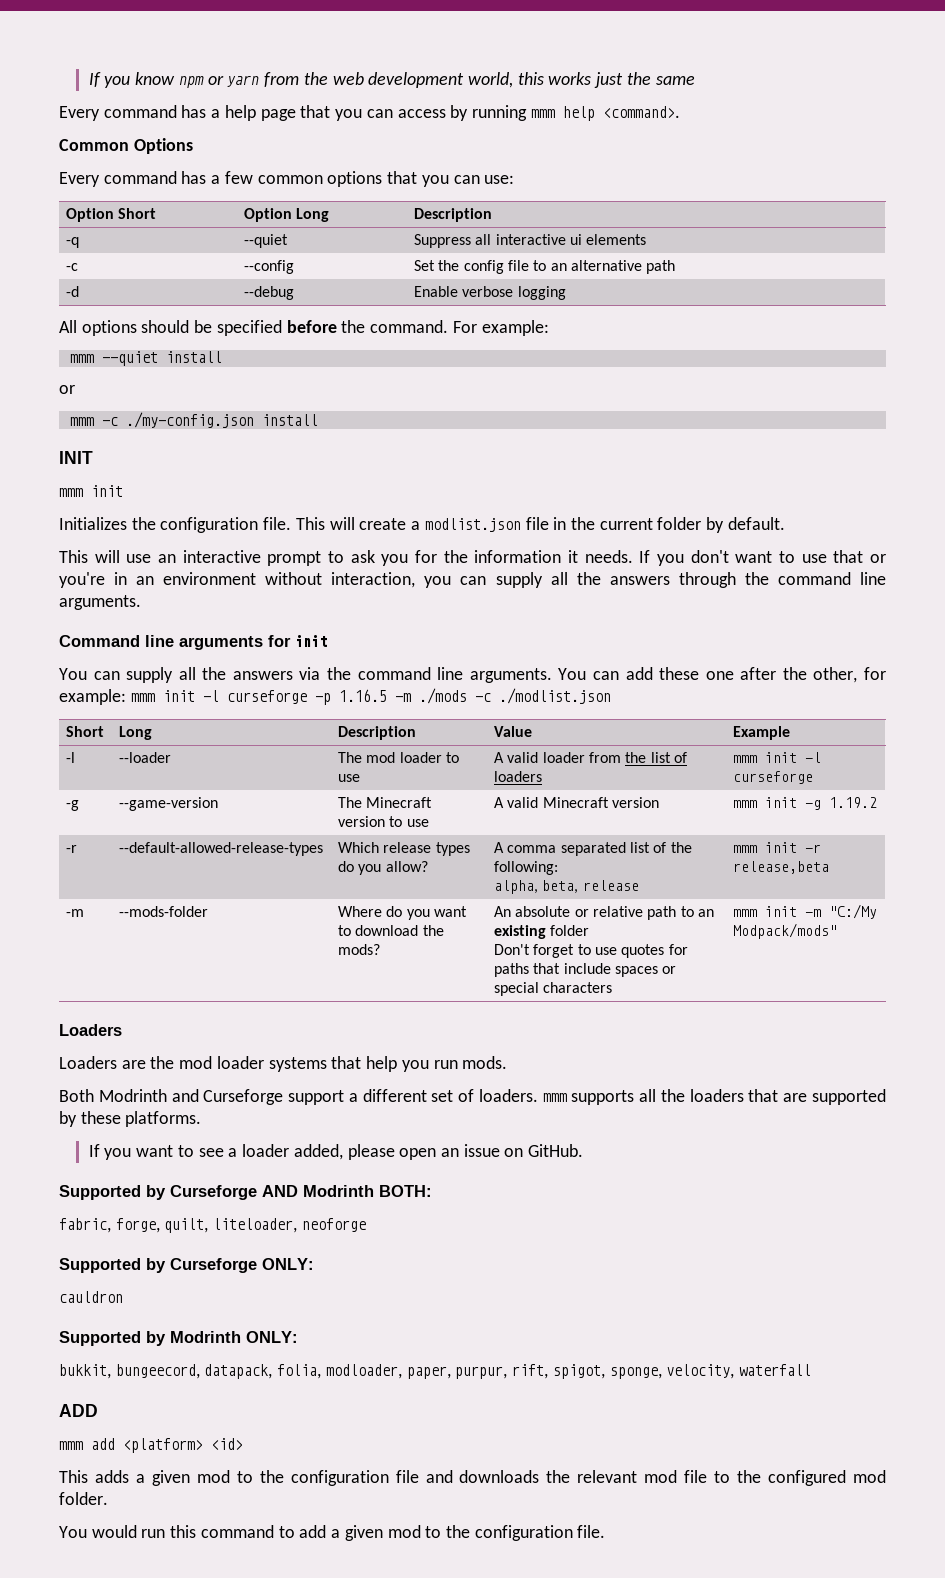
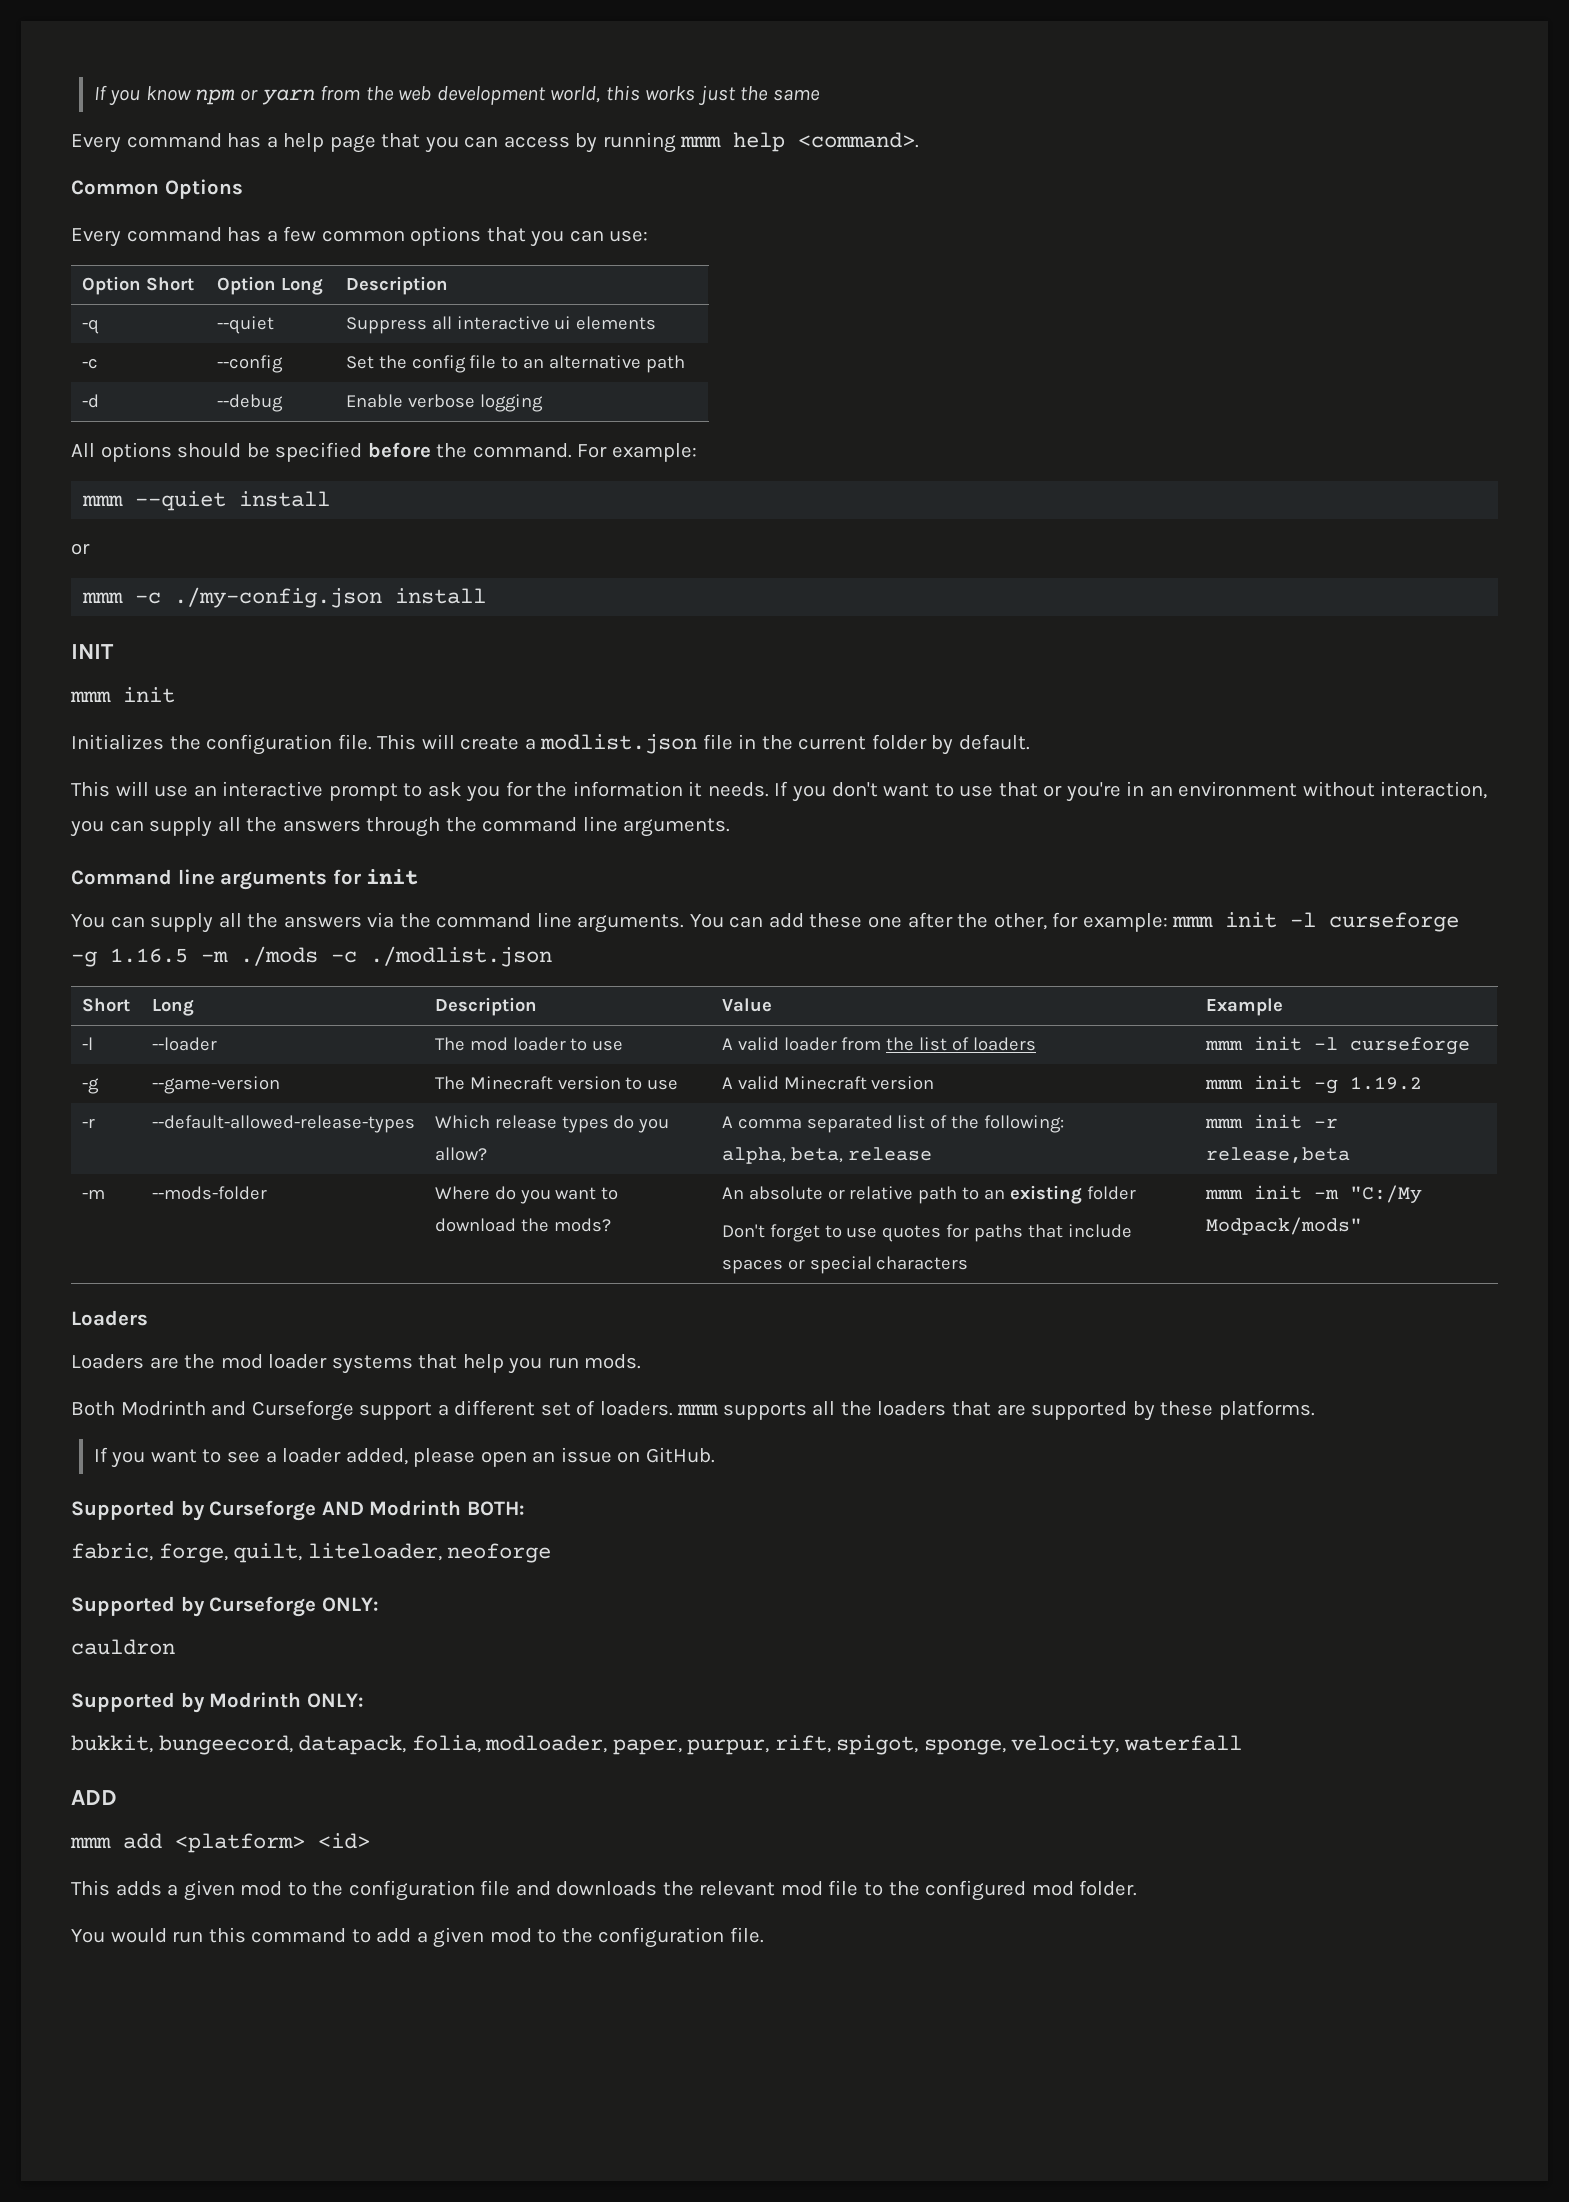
- You can add these one after the other, for example: mmm init -l curseforge -p 1.16.5 -m ./mods -c ./modlist.json
+ You can add these one after the other, for example: mmm init -l curseforge -g 1.16.5 -m ./mods -c ./modlist.json

